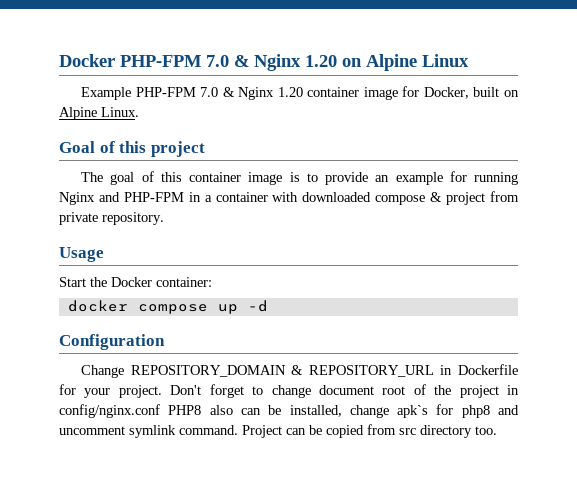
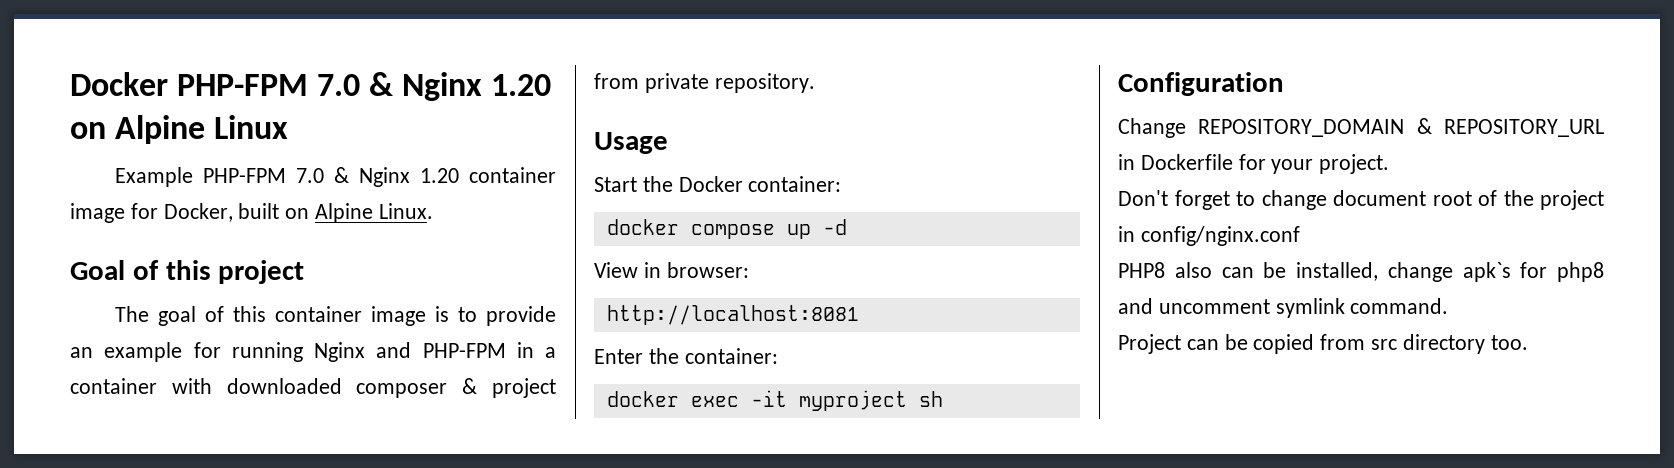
- The goal of this container image is to provide an example for running Nginx and PHP-FPM in a container with downloaded compose & project from private repository.
+ The goal of this container image is to provide an example for running Nginx and PHP-FPM in a container with downloaded composer & project from private repository.
+ View in browser:
+ http://localhost:8081
+ Enter the container:
+ docker exec -it myproject sh
- Change REPOSITORY_DOMAIN & REPOSITORY_URL in Dockerfile for your project. Don't forget to change document root of the project in config/nginx.conf PHP8 also can be installed, change apk`s for php8 and uncomment symlink command. Project can be copied from src directory too.
+ Change REPOSITORY_DOMAIN & REPOSITORY_URL in Dockerfile for your project.
+ Don't forget to change document root of the project in config/nginx.conf
+ PHP8 also can be installed, change apk`s for php8 and uncomment symlink command.
+ Project can be copied from src directory too.

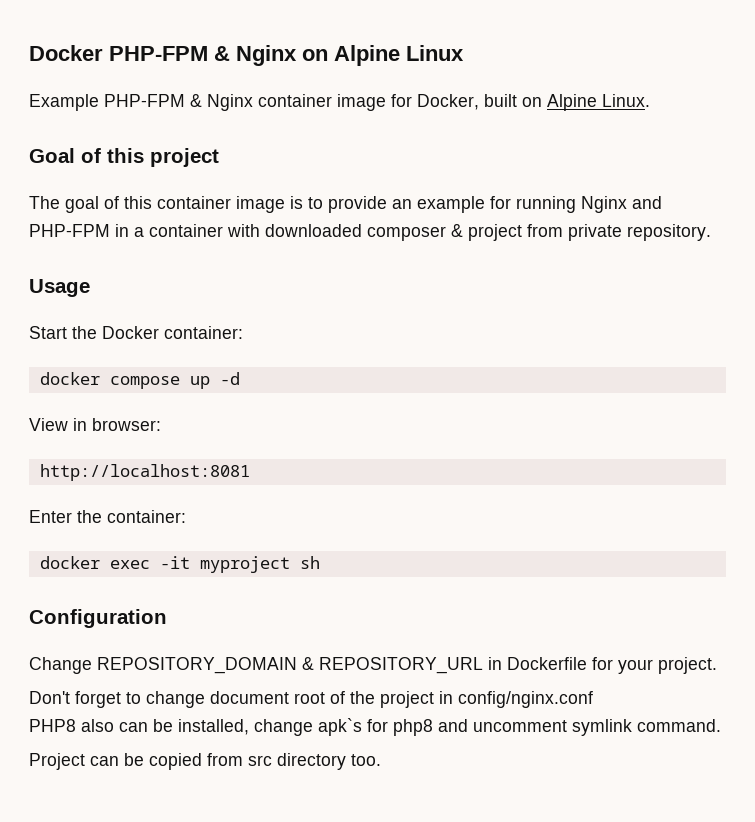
- Docker PHP-FPM 7.0 & Nginx 1.20 on Alpine Linux
+ Docker PHP-FPM & Nginx on Alpine Linux
- Example PHP-FPM 7.0 & Nginx 1.20 container image for Docker, built on Alpine Linux.
+ Example PHP-FPM & Nginx container image for Docker, built on Alpine Linux.

